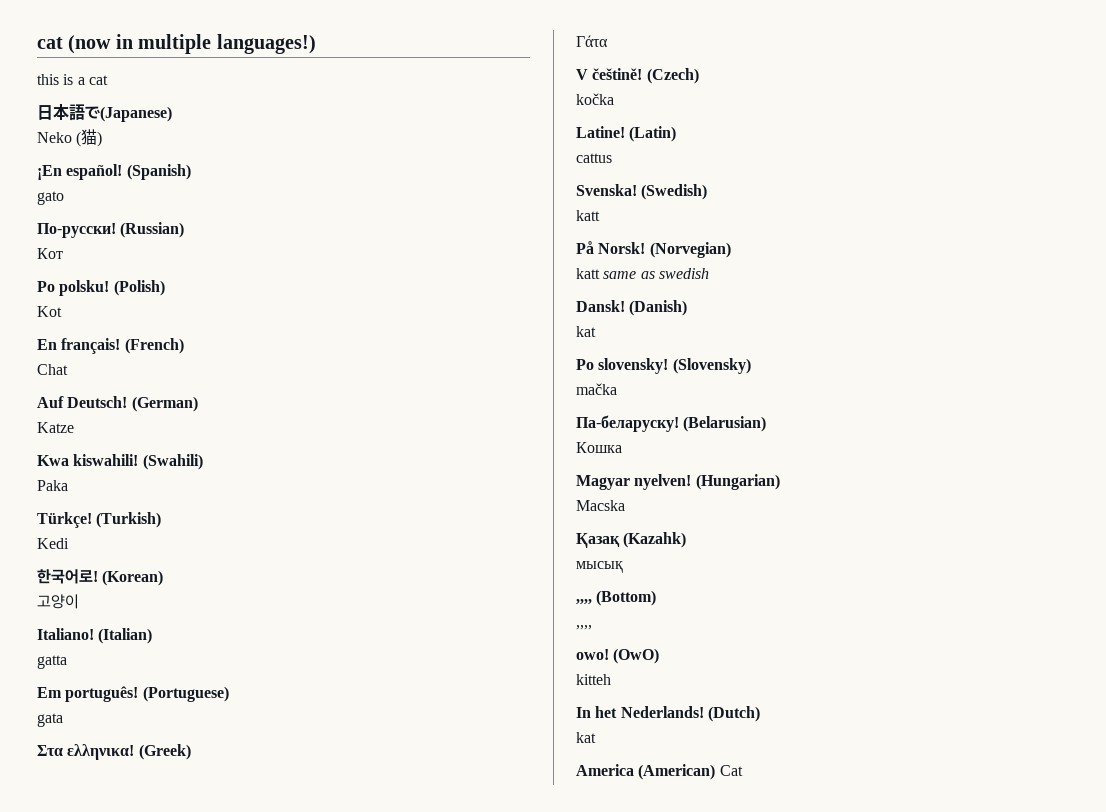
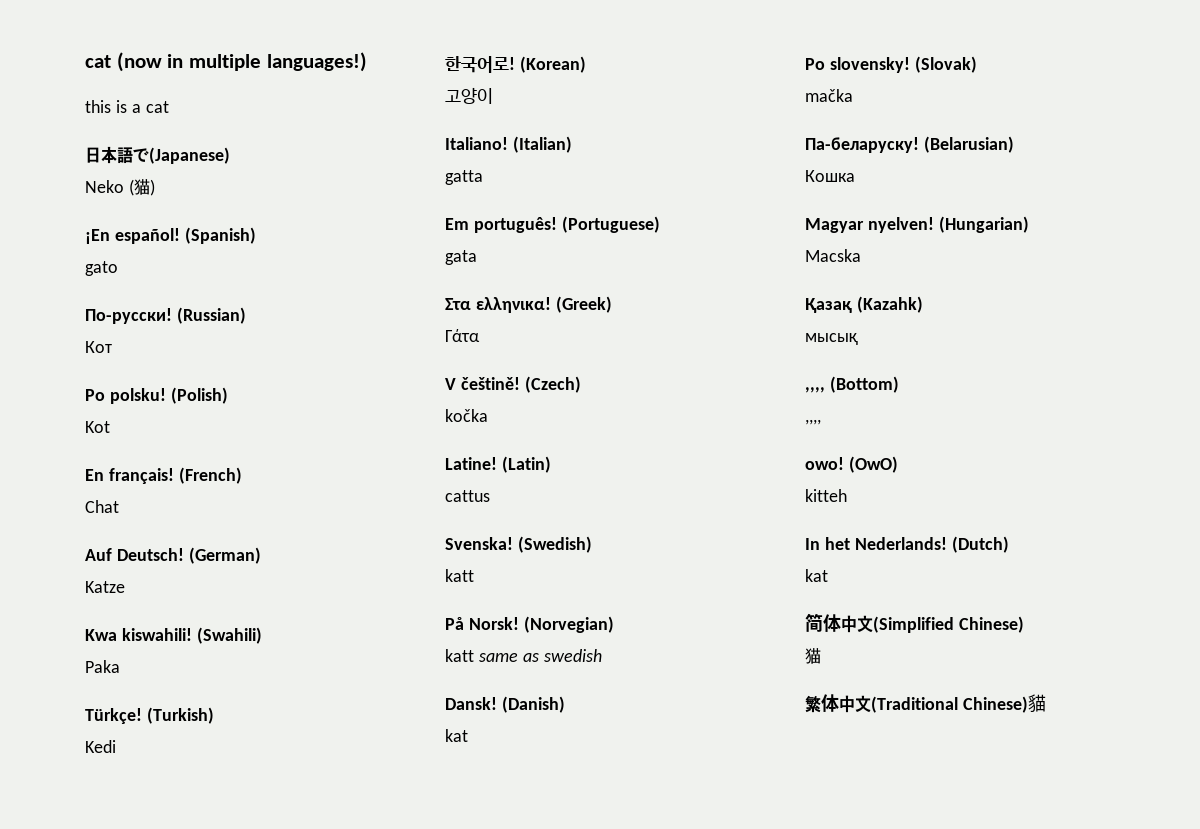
- (Slovensky)
+ (Slovak)
- America (American) Cat
+ 简体中文(Simplified Chinese)
+ 猫
+ 繁体中文(Traditional Chinese)貓

